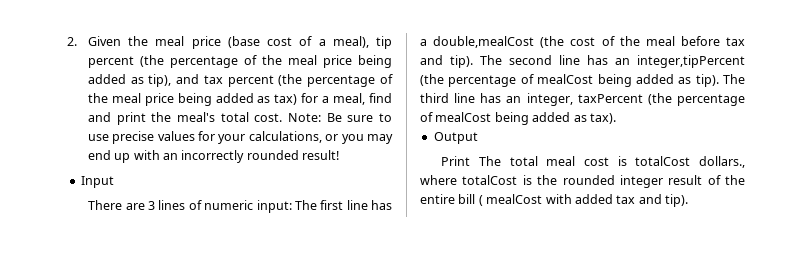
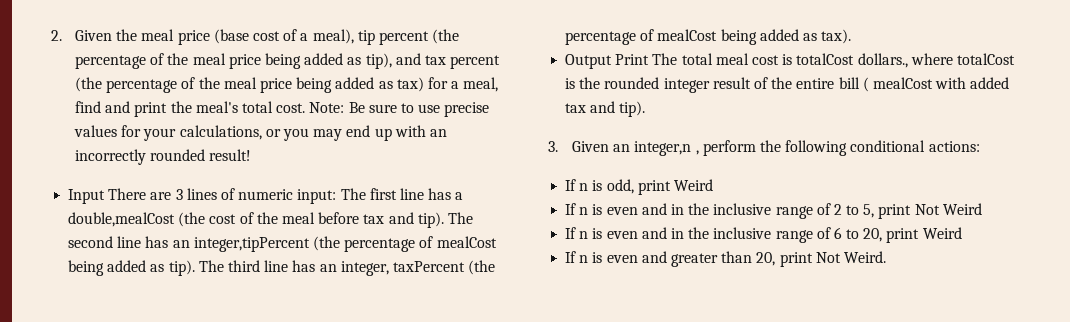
- Input
- There are 3 lines of numeric input: The first line has a double,mealCost (the cost of the meal before tax and tip).
+ Input There are 3 lines of numeric input: The first line has a double,mealCost (the cost of the meal before tax and tip).
- Output
- Print The total meal cost is totalCost dollars., where totalCost is the rounded integer result of the entire bill ( mealCost with added tax and tip).
+ Output Print The total meal cost is totalCost dollars., where totalCost is the rounded integer result of the entire bill ( mealCost with added tax and tip).
+ 3. Given an integer,n , perform the following conditional actions:
+ If n is odd, print Weird
+ If n is even and in the inclusive range of 2 to 5, print Not Weird
+ If n is even and in the inclusive range of 6 to 20, print Weird
+ If n is even and greater than 20, print Not Weird.

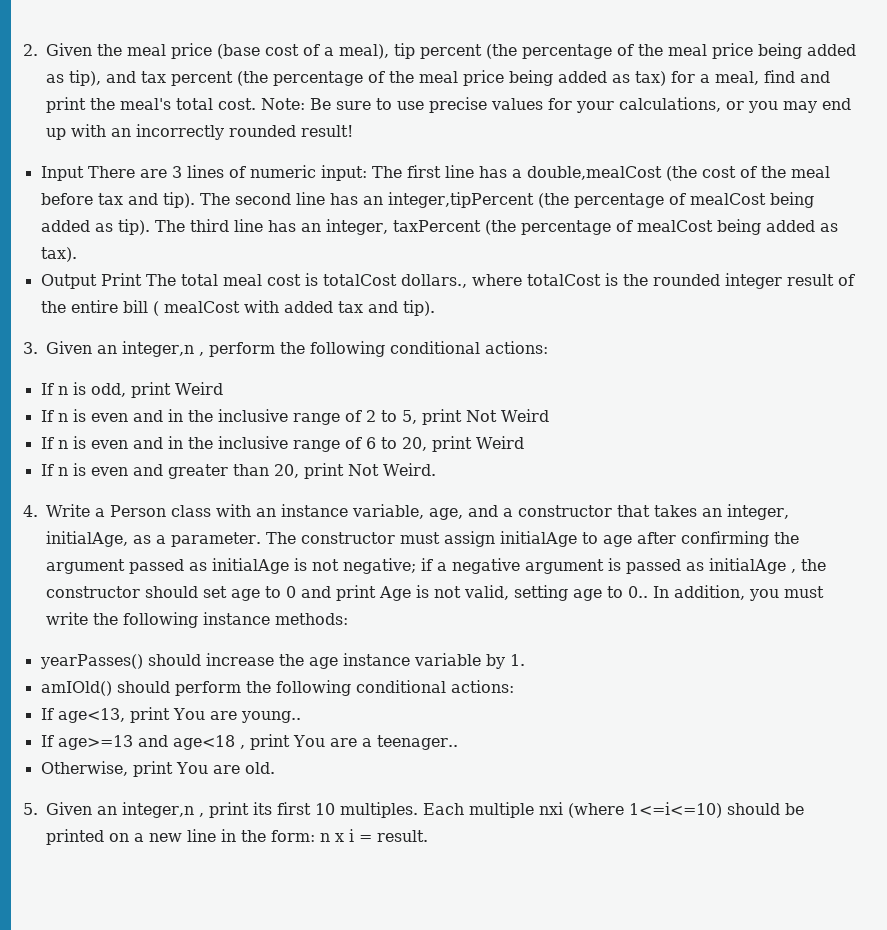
+ 4. Write a Person class with an instance variable, age, and a constructor that takes an integer, initialAge, as a parameter. The constructor must assign initialAge to age after confirming the argument passed as initialAge is not negative; if a negative argument is passed as initialAge , the constructor should set age to 0 and print Age is not valid, setting age to 0.. In addition, you must write the following instance methods:
+ yearPasses() should increase the age instance variable by 1.
+ amIOld() should perform the following conditional actions:
+ If age<13, print You are young..
+ If age>=13 and age<18 , print You are a teenager..
+ Otherwise, print You are old.
+ 5. Given an integer,n , print its first 10 multiples. Each multiple nxi (where 1<=i<=10) should be printed on a new line in the form: n x i = result.

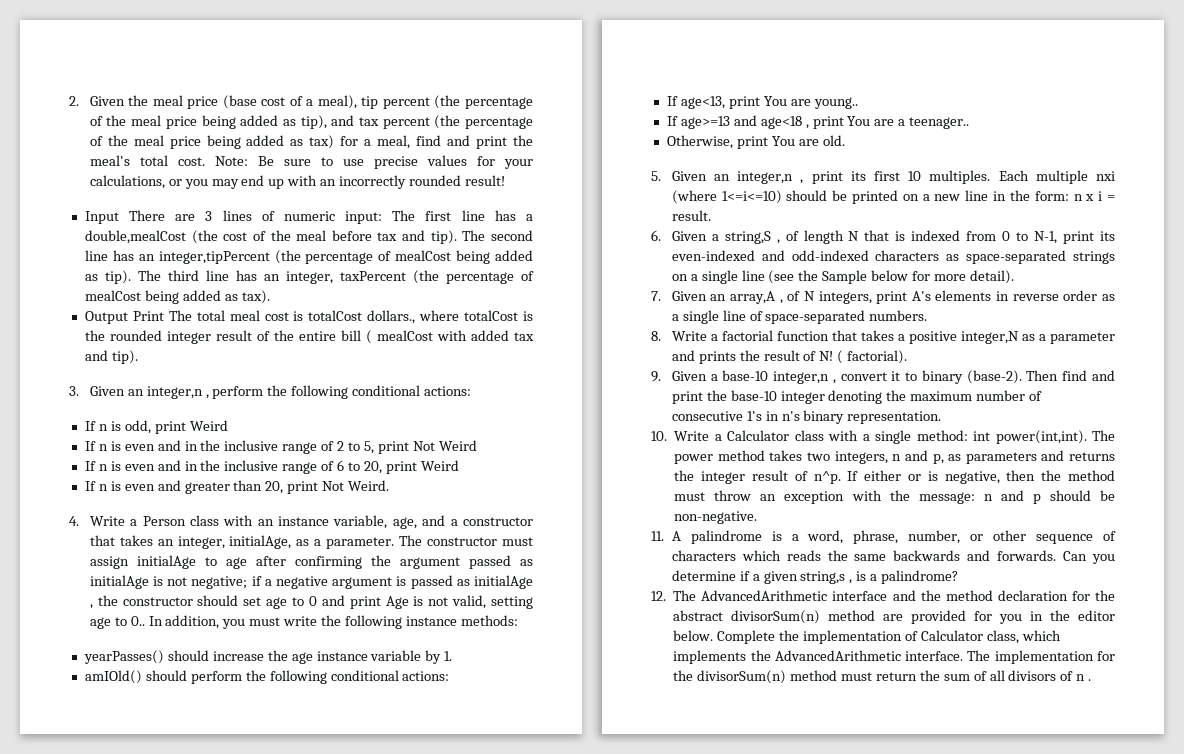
+ 6. Given a string,S , of length N that is indexed from 0 to N-1, print its even-indexed and odd-indexed characters as space-separated strings on a single line (see the Sample below for more detail).
+ 7. Given an array,A , of N integers, print A's elements in reverse order as a single line of space-separated numbers.
+ 8. Write a factorial function that takes a positive integer,N as a parameter and prints the result of N! ( factorial).
+ 9. Given a base-10 integer,n , convert it to binary (base-2). Then find and print the base-10 integer denoting the maximum number of consecutive 1's in n's binary representation.
+ 10. Write a Calculator class with a single method: int power(int,int). The power method takes two integers, n and p, as parameters and returns the integer result of n^p. If either or is negative, then the method must throw an exception with the message: n and p should be non-negative.
+ 11. A palindrome is a word, phrase, number, or other sequence of characters which reads the same backwards and forwards. Can you determine if a given string,s , is a palindrome?
+ 12. The AdvancedArithmetic interface and the method declaration for the abstract divisorSum(n) method are provided for you in the editor below. Complete the implementation of Calculator class, which implements the AdvancedArithmetic interface. The implementation for the divisorSum(n) method must return the sum of all divisors of n .

